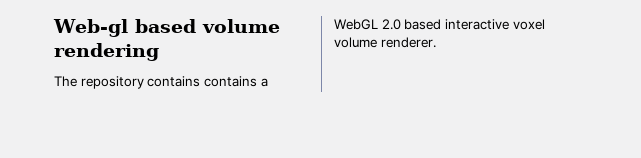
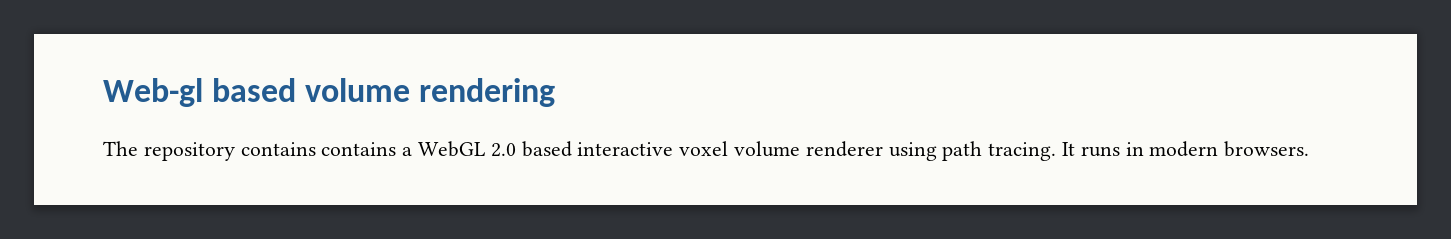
- The repository contains contains a WebGL 2.0 based interactive voxel volume renderer.
+ The repository contains contains a WebGL 2.0 based interactive voxel volume renderer using path tracing. It runs in modern browsers.

